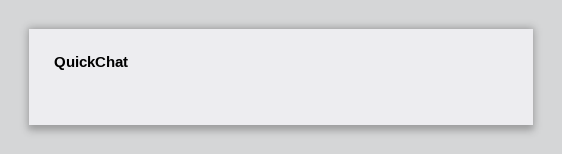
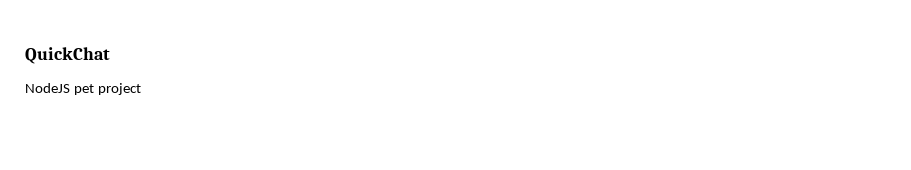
+ NodeJS pet project

